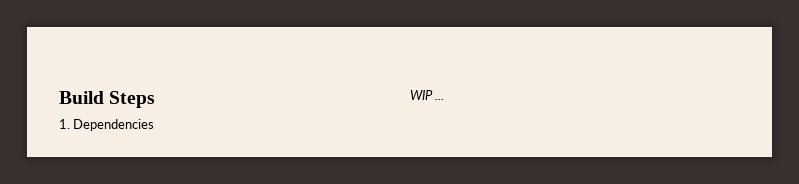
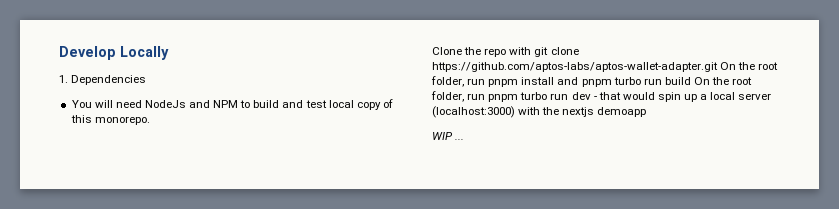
- Build Steps
+ Develop Locally
+ You will need NodeJs and NPM to build and test local copy of this monorepo.
+ Clone the repo with git clone https://github.com/aptos-labs/aptos-wallet-adapter.git On the root folder, run pnpm install and pnpm turbo run build On the root folder, run pnpm turbo run dev - that would spin up a local server (localhost:3000) with the nextjs demoapp

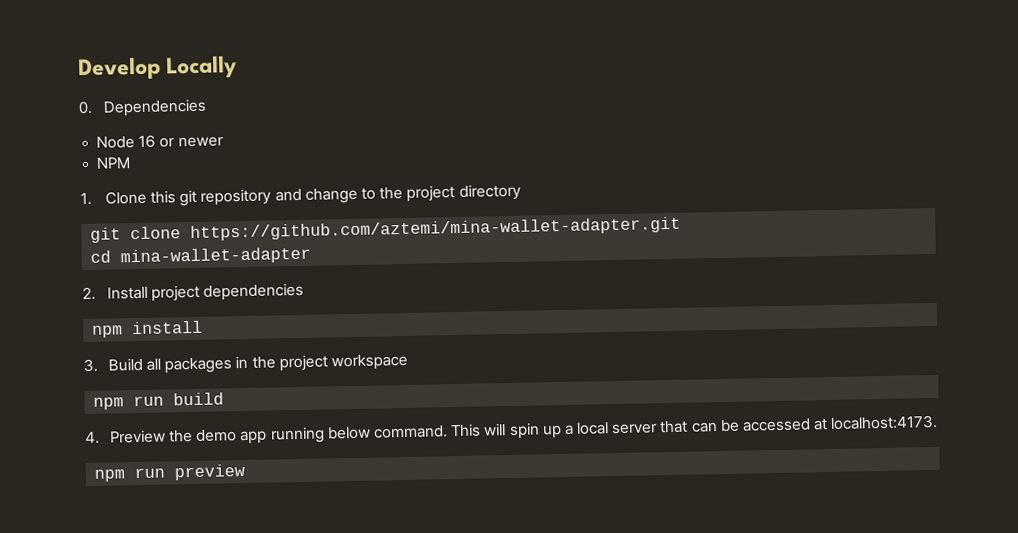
- 1. Dependencies
+ 0. Dependencies
- You will need NodeJs and NPM to build and test local copy of this monorepo.
- Clone the repo with git clone https://github.com/aptos-labs/aptos-wallet-adapter.git On the root folder, run pnpm install and pnpm turbo run build On the root folder, run pnpm turbo run dev - that would spin up a local server (localhost:3000) with the nextjs demoapp
- WIP ...
+ Node 16 or newer
+ NPM
+ 1. Clone this git repository and change to the project directory
+ git clone https://github.com/aztemi/mina-wallet-adapter.git
+ cd mina-wallet-adapter
+ 2. Install project dependencies
+ npm install
+ 3. Build all packages in the project workspace
+ npm run build
+ 4. Preview the demo app running below command. This will spin up a local server that can be accessed at localhost:4173.
+ npm run preview

